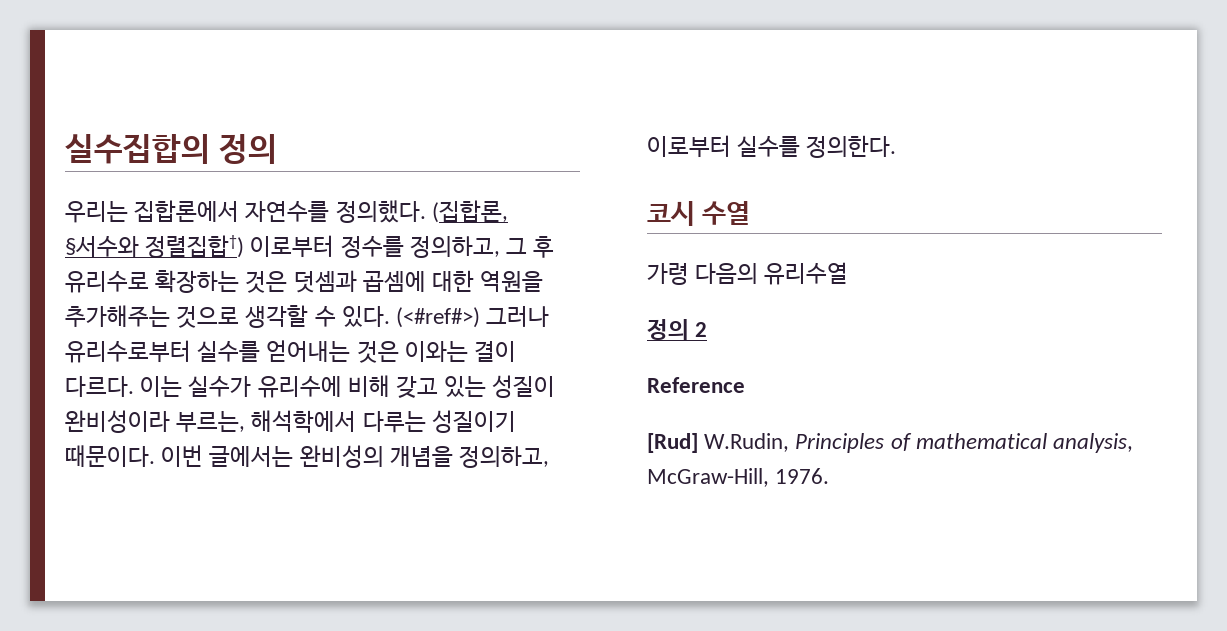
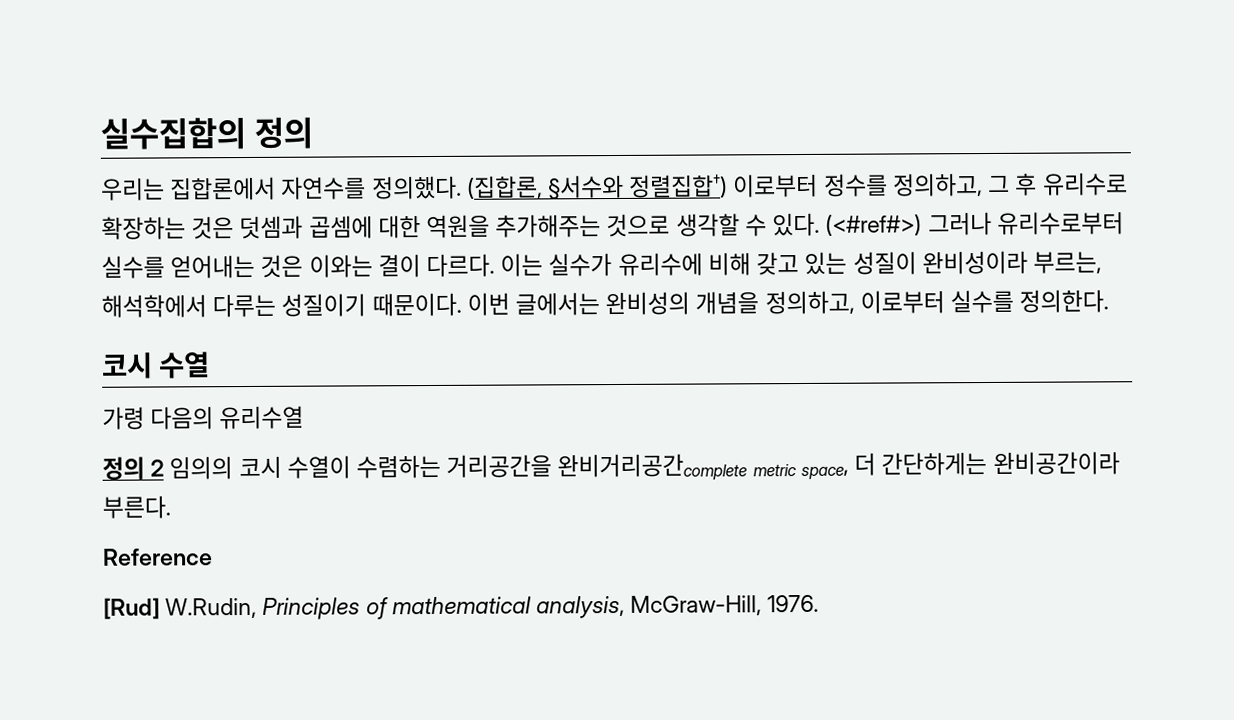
- 정의 2
+ 정의 2 임의의 코시 수열이 수렴하는 거리공간을 완비거리공간complete metric space, 더 간단하게는 완비공간이라 부른다.

